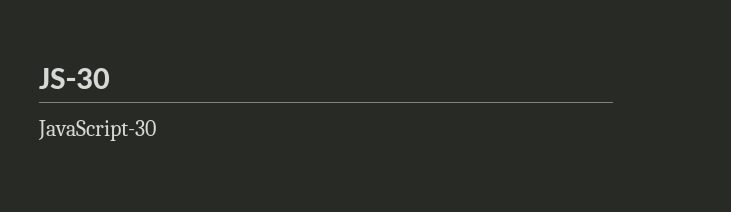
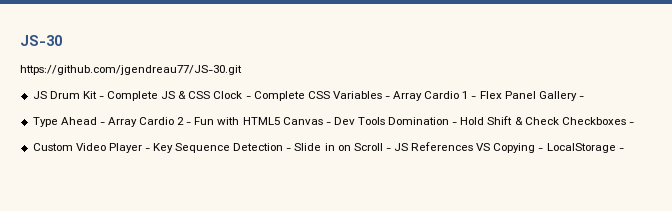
- JavaScript-30
+ https://github.com/jgendreau77/JS-30.git
+ JS Drum Kit - Complete JS & CSS Clock - Complete CSS Variables - Array Cardio 1 - Flex Panel Gallery -
+ Type Ahead - Array Cardio 2 - Fun with HTML5 Canvas - Dev Tools Domination - Hold Shift & Check Checkboxes -
+ Custom Video Player - Key Sequence Detection - Slide in on Scroll - JS References VS Copying - LocalStorage -

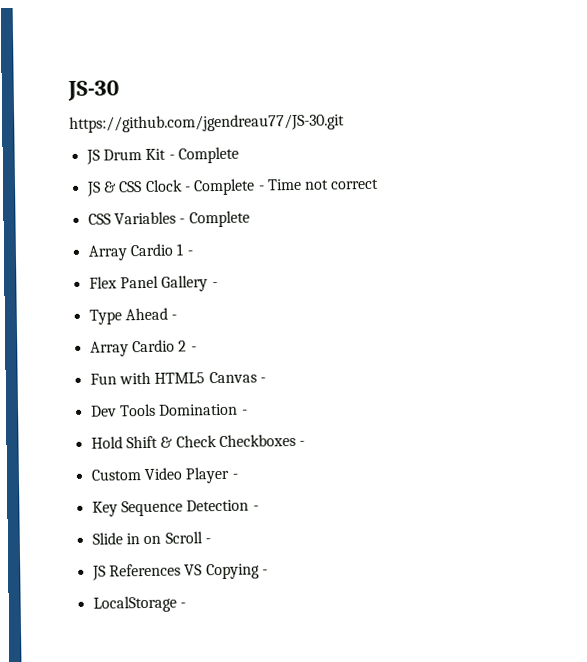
- JS Drum Kit - Complete JS & CSS Clock - Complete CSS Variables - Array Cardio 1 - Flex Panel Gallery -
+ JS Drum Kit - Complete
+ JS & CSS Clock - Complete - Time not correct
+ CSS Variables - Complete
+ Array Cardio 1 -
+ Flex Panel Gallery -
- Type Ahead - Array Cardio 2 - Fun with HTML5 Canvas - Dev Tools Domination - Hold Shift & Check Checkboxes -
+ Type Ahead -
+ Array Cardio 2 -
+ Fun with HTML5 Canvas -
+ Dev Tools Domination -
+ Hold Shift & Check Checkboxes -
- Custom Video Player - Key Sequence Detection - Slide in on Scroll - JS References VS Copying - LocalStorage -
+ Custom Video Player -
+ Key Sequence Detection -
+ Slide in on Scroll -
+ JS References VS Copying -
+ LocalStorage -

